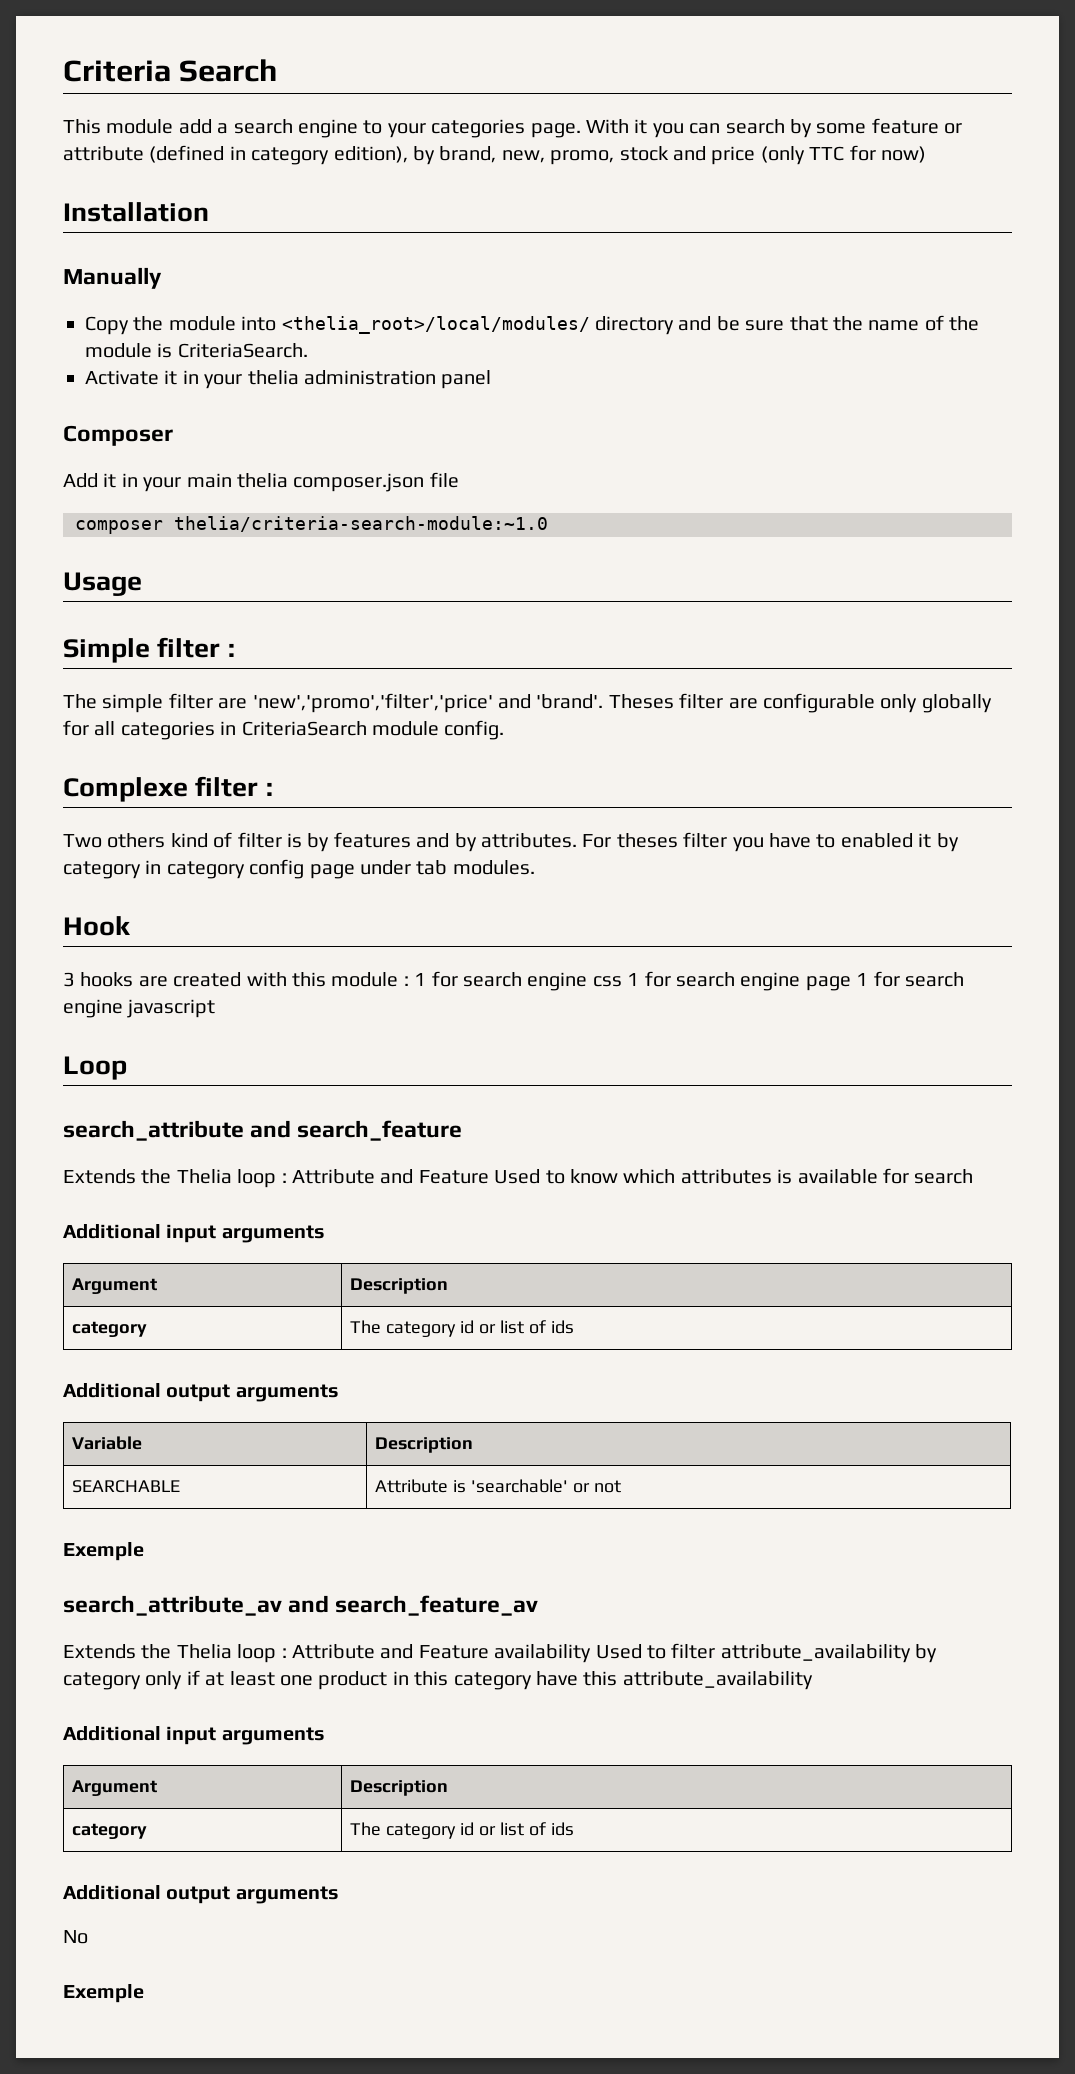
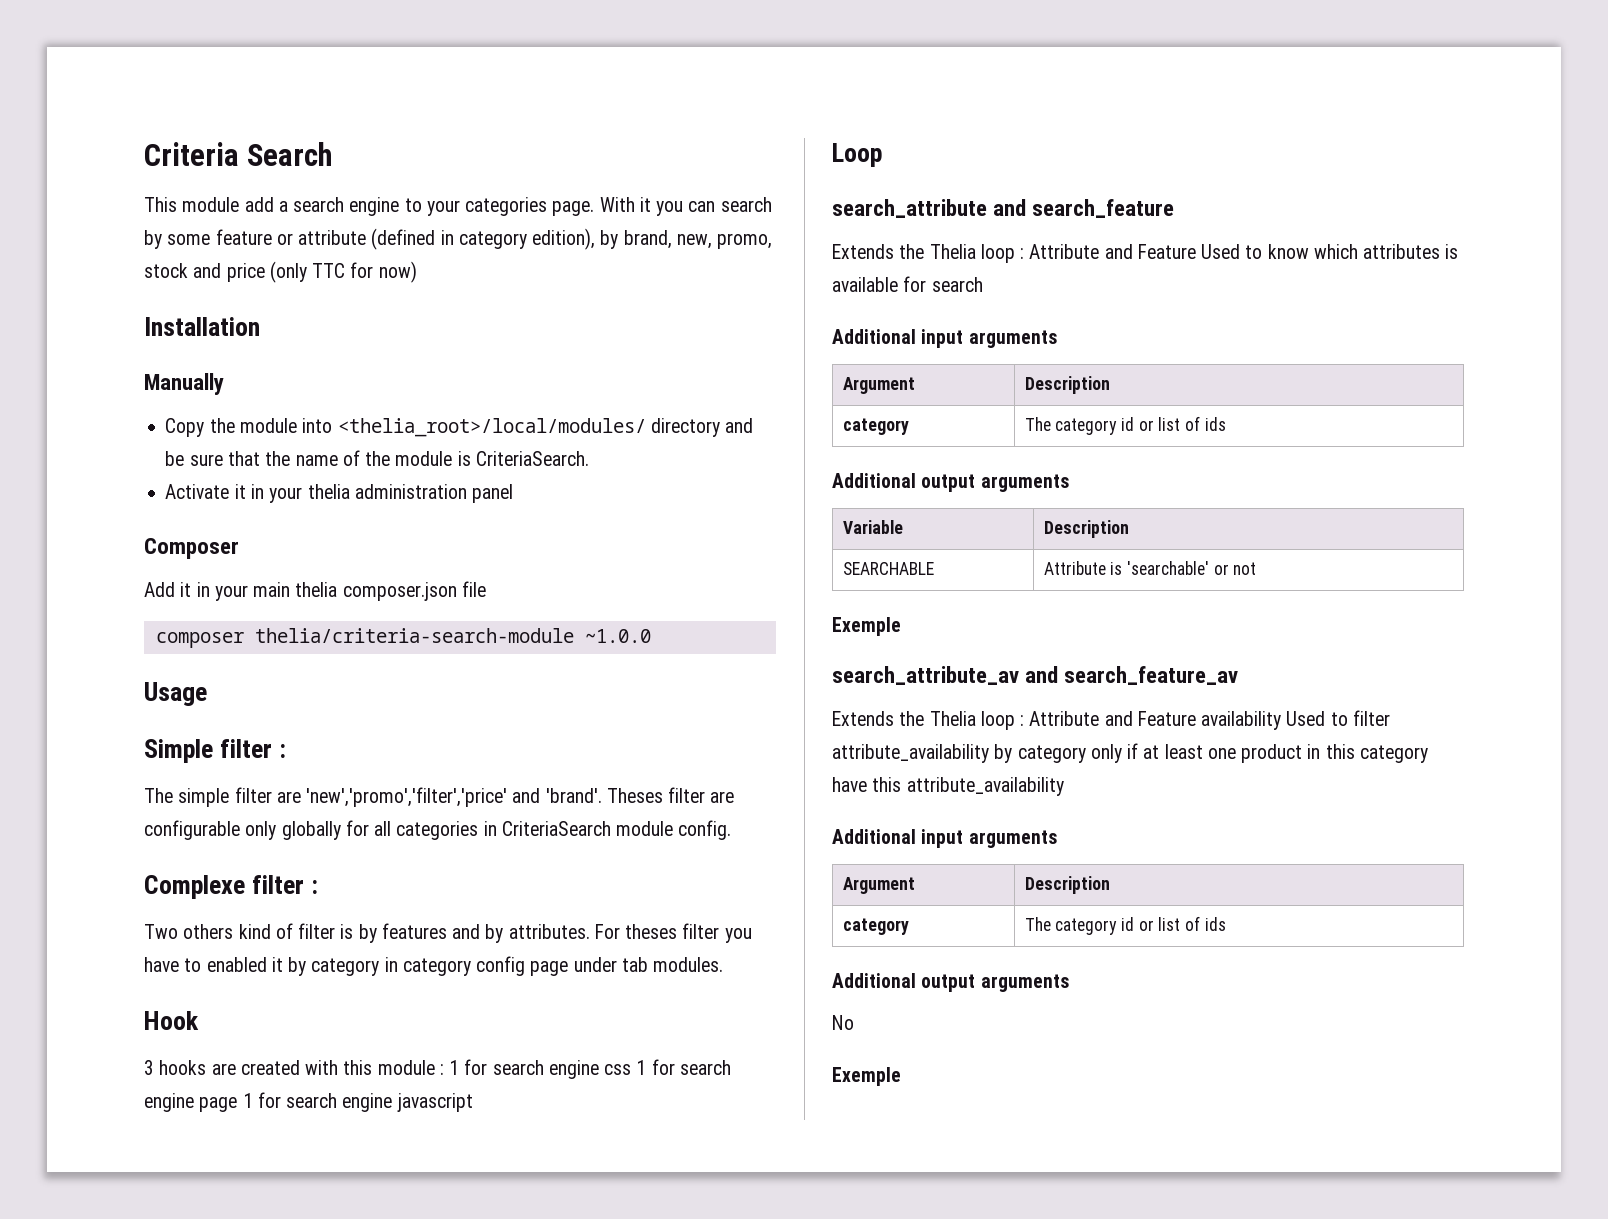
- composer thelia/criteria-search-module:~1.0
+ composer thelia/criteria-search-module ~1.0.0

